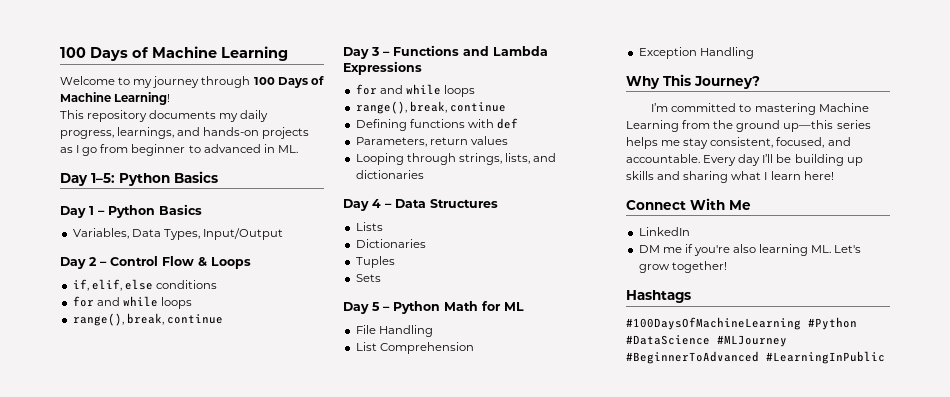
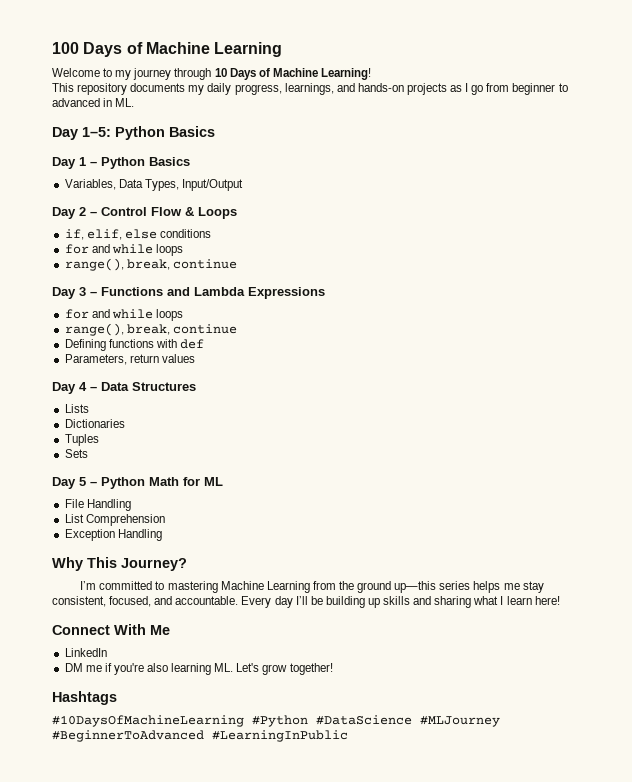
- Welcome to my journey through 100 Days of Machine Learning!
+ Welcome to my journey through 10 Days of Machine Learning!
- Looping through strings, lists, and dictionaries
- #100DaysOfMachineLearning #Python #DataScience #MLJourney #BeginnerToAdvanced #LearningInPublic
+ #10DaysOfMachineLearning #Python #DataScience #MLJourney #BeginnerToAdvanced #LearningInPublic

